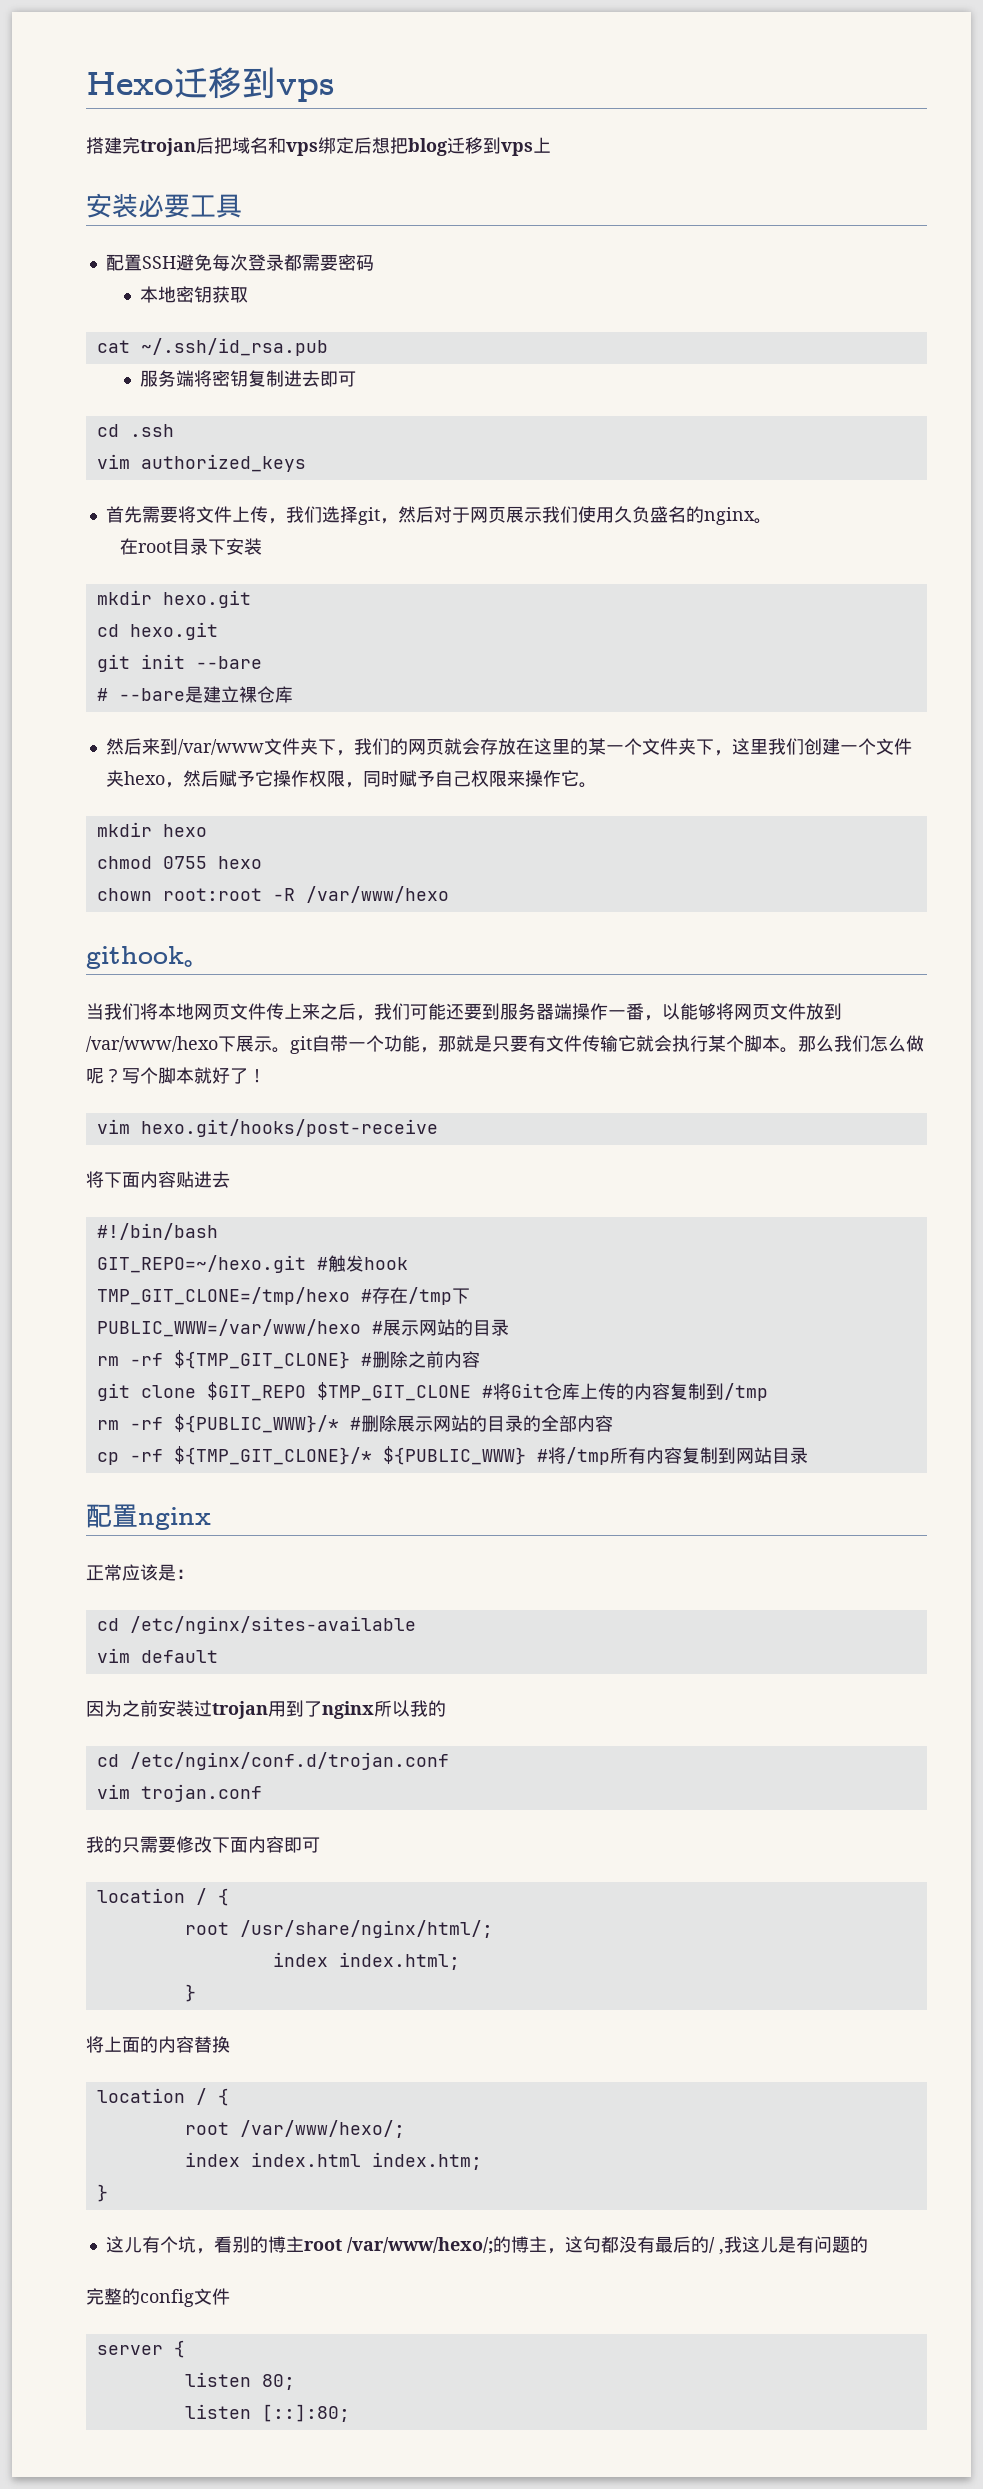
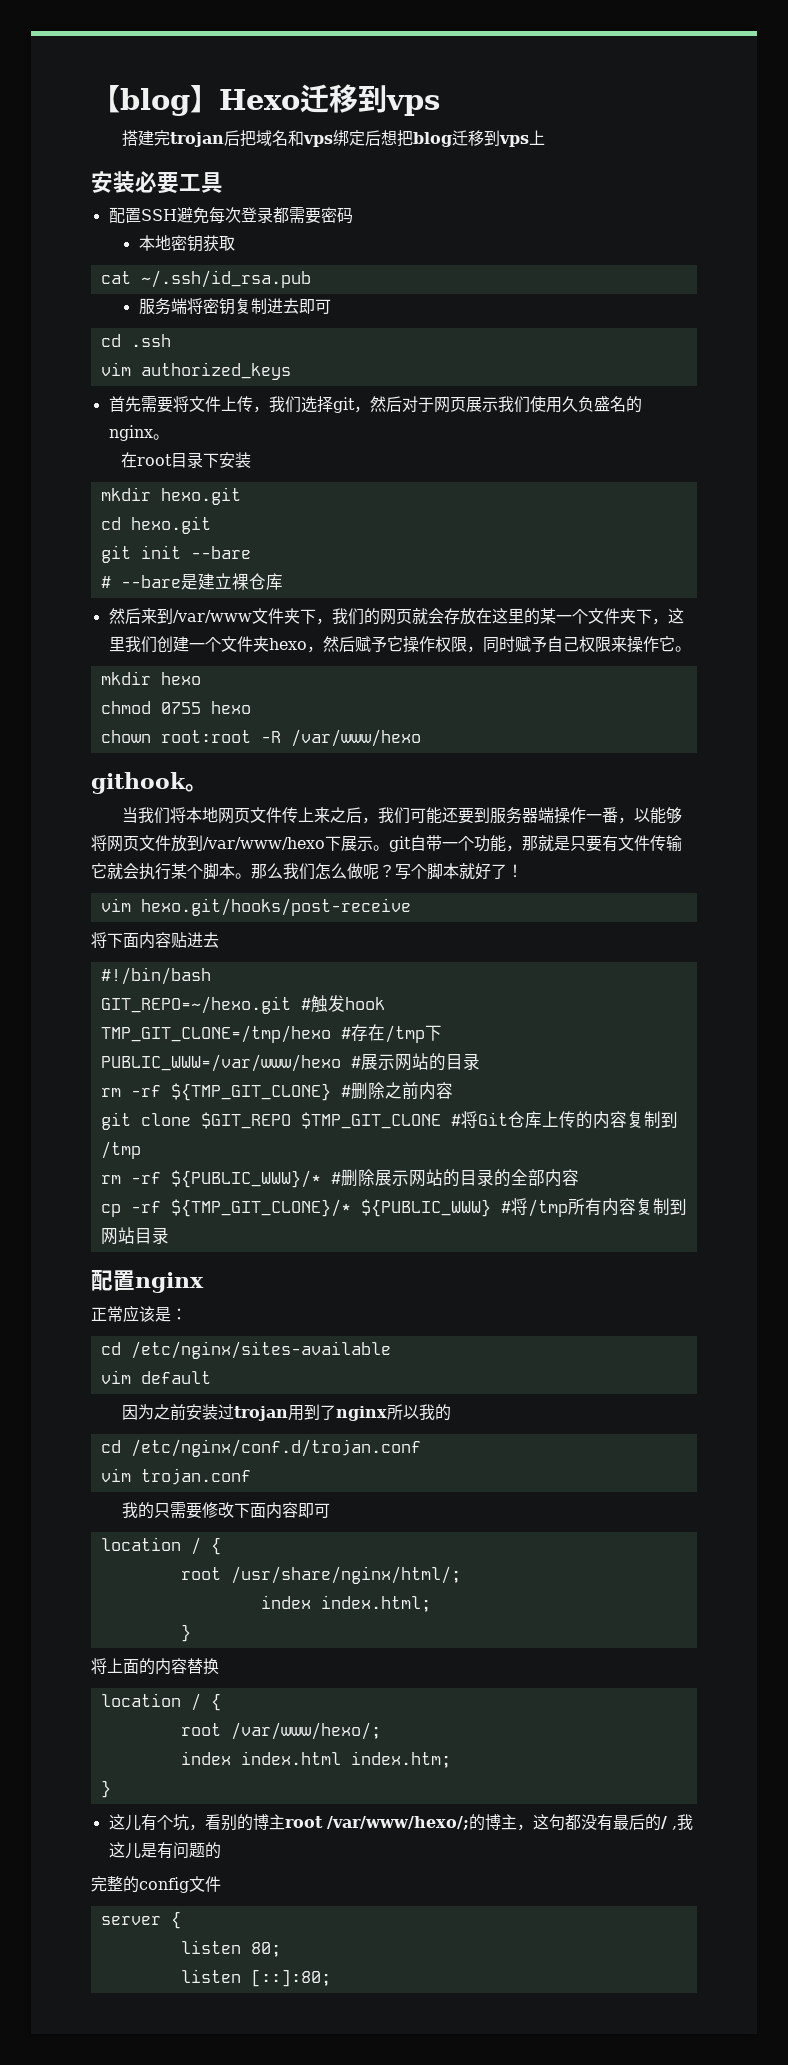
- Hexo迁移到vps
+ 【blog】Hexo迁移到vps

